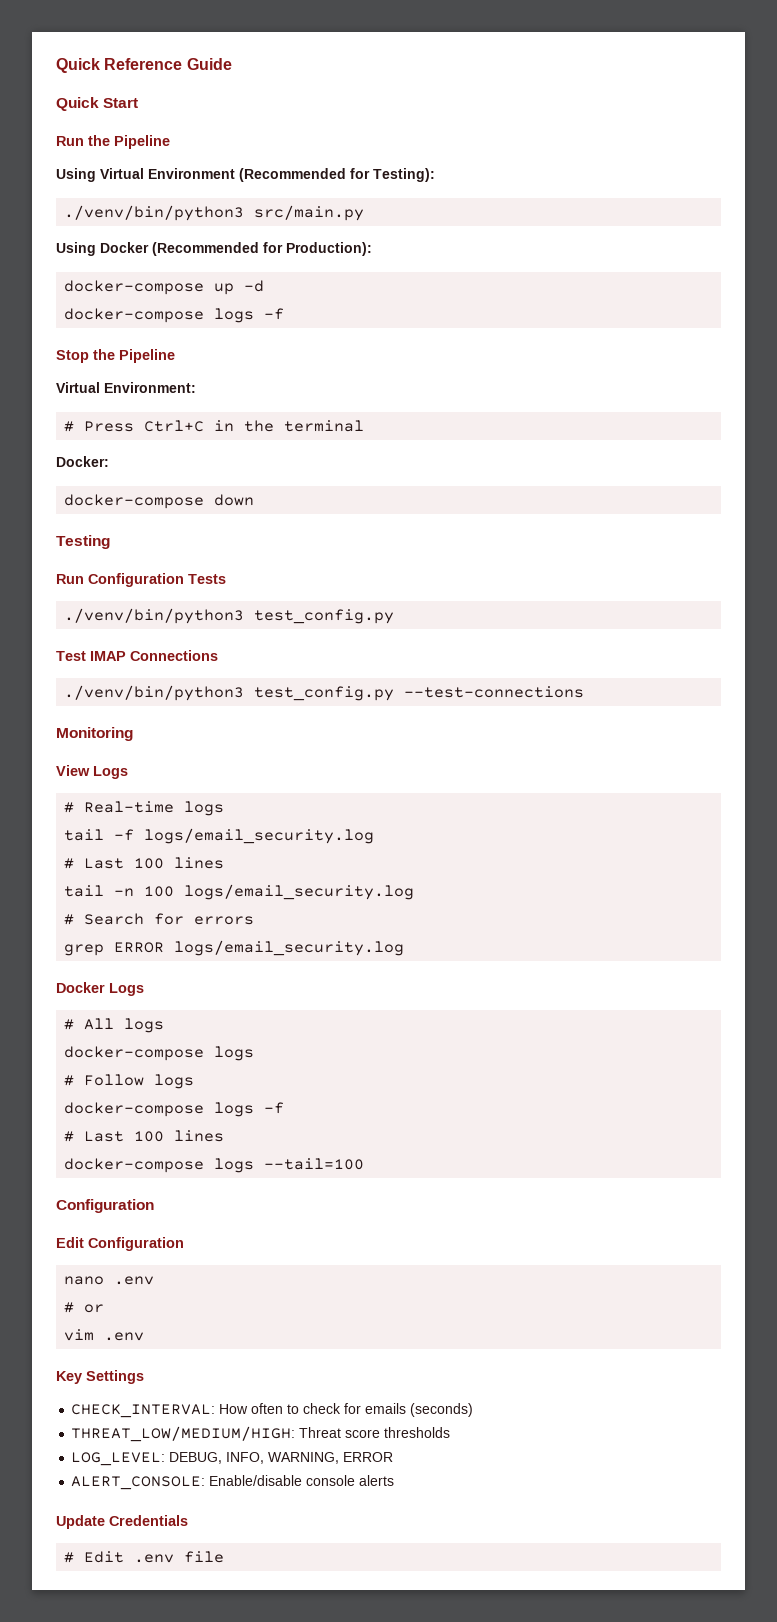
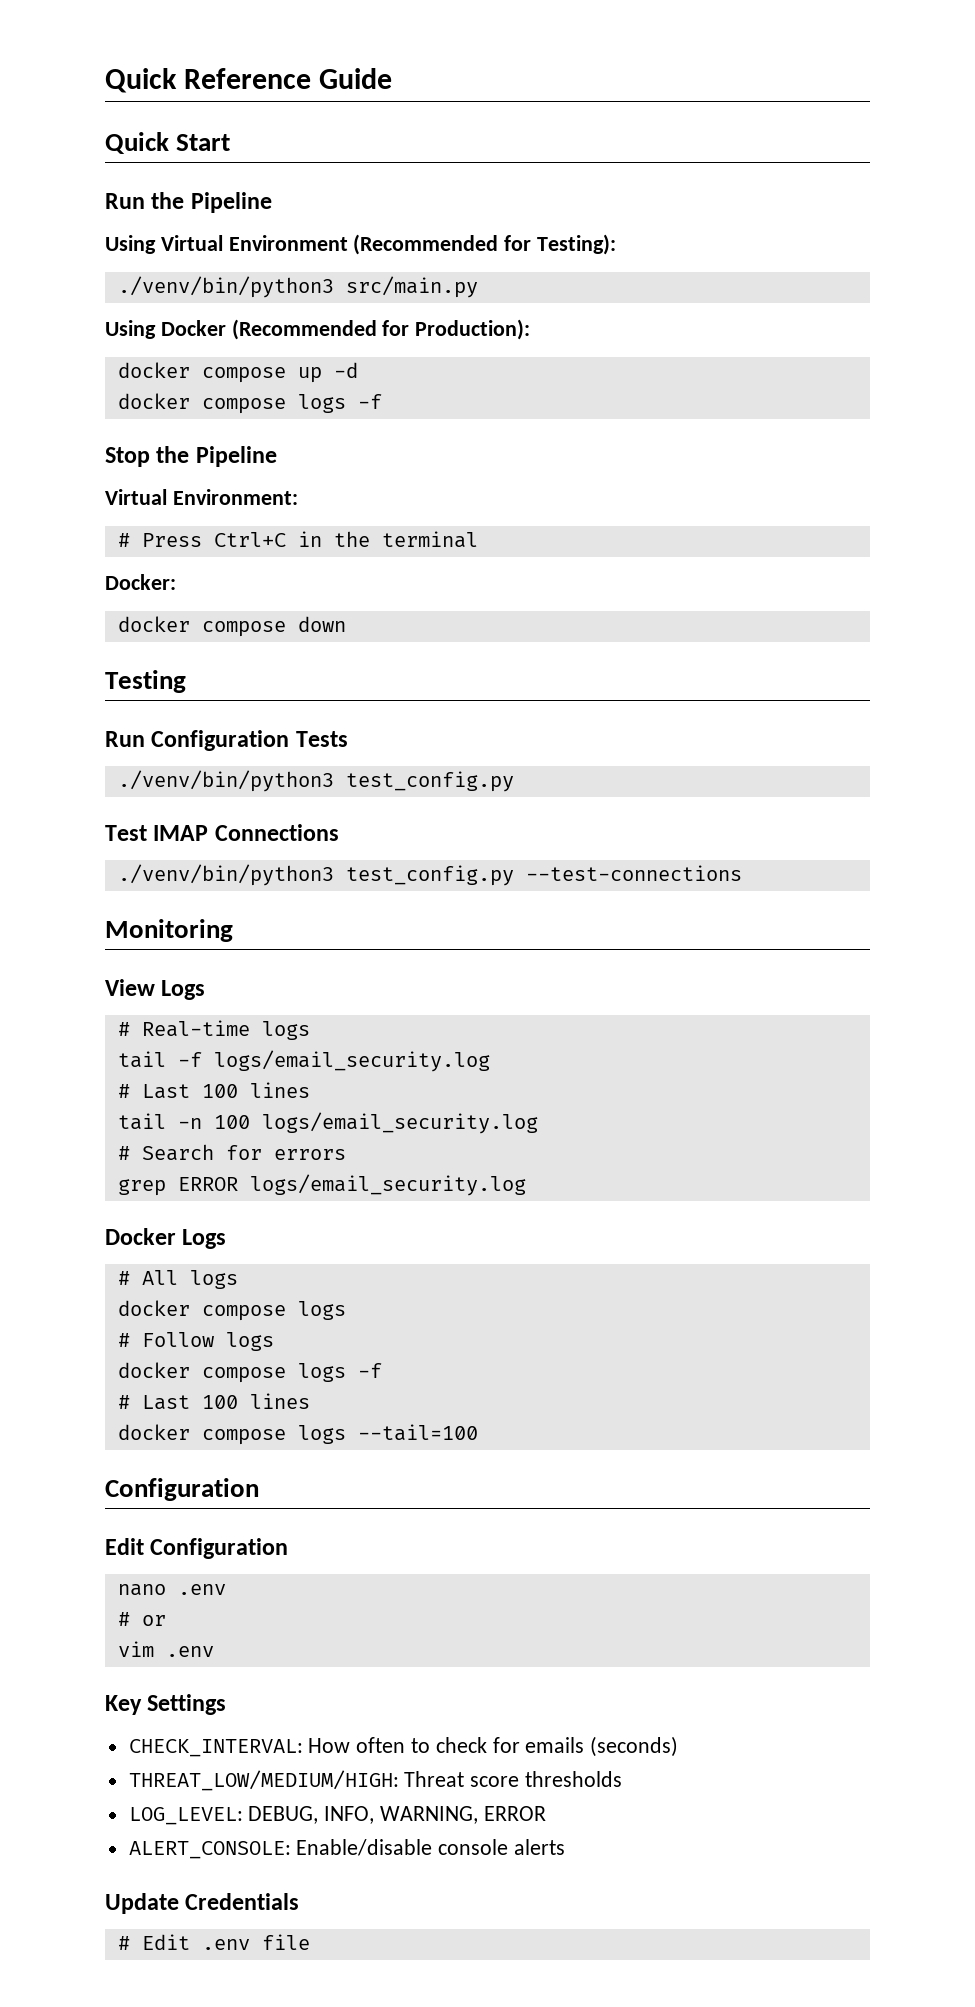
- docker-compose up -d
- docker-compose logs -f
+ docker compose up -d
+ docker compose logs -f
- docker-compose down
+ docker compose down
  # All logs
- docker-compose logs
+ docker compose logs
  # Follow logs
- docker-compose logs -f
+ docker compose logs -f
- docker-compose logs --tail=100
+ docker compose logs --tail=100

